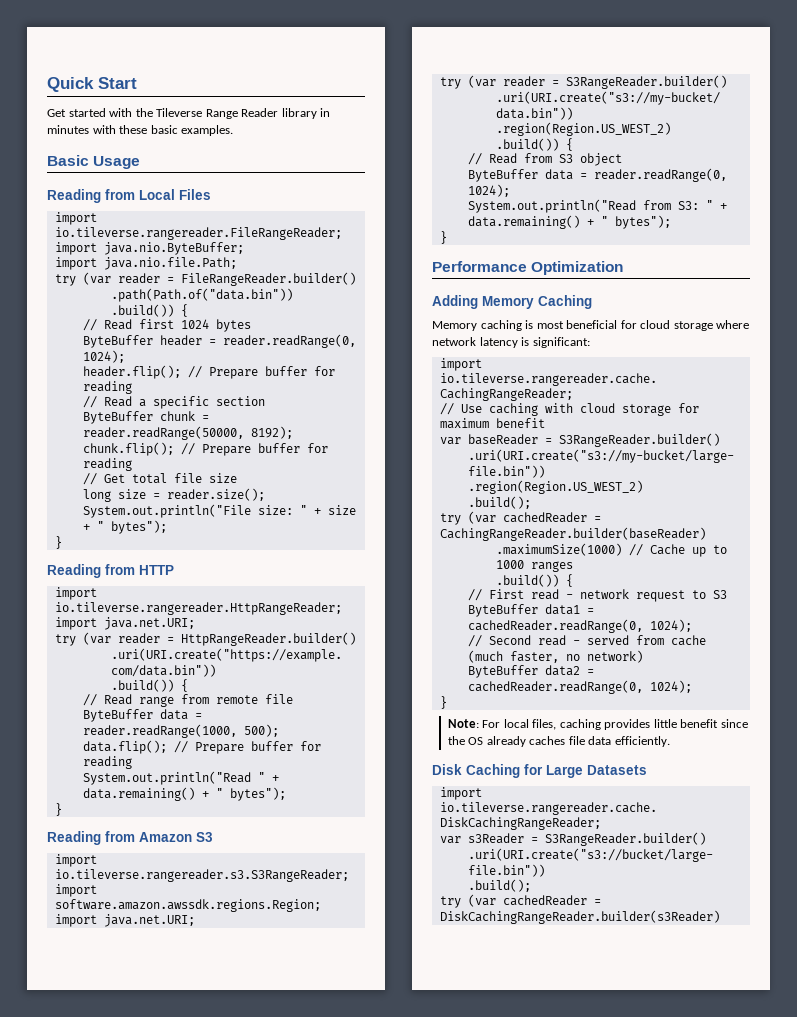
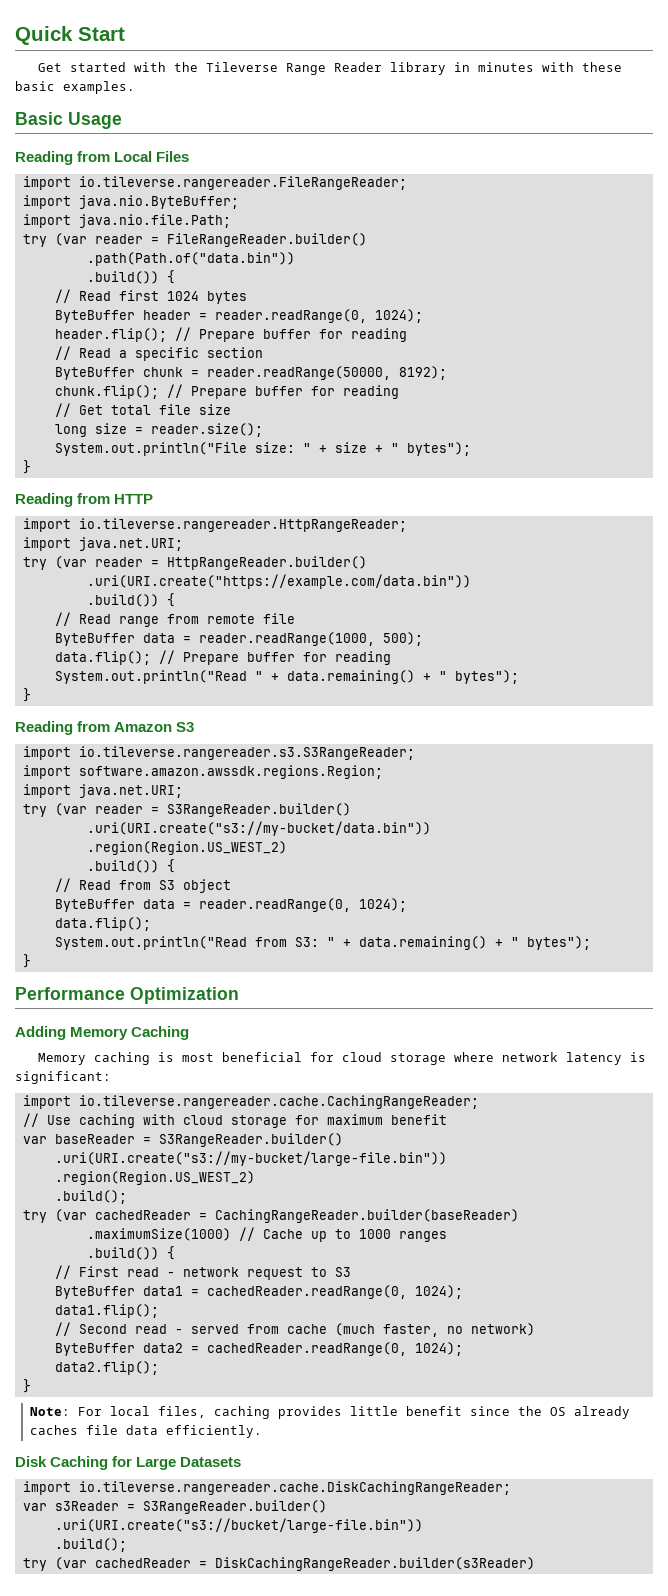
  ByteBuffer data = reader.readRange(0, 1024);
+ data.flip();
+ data1.flip();
+ data2.flip();

